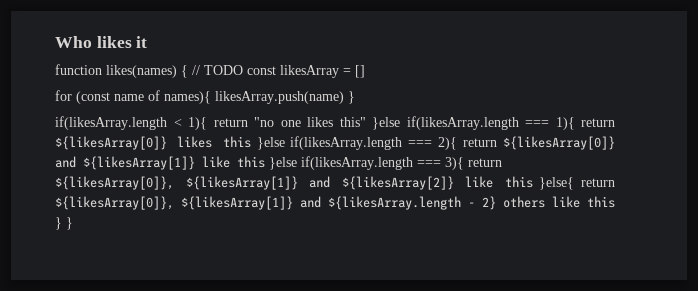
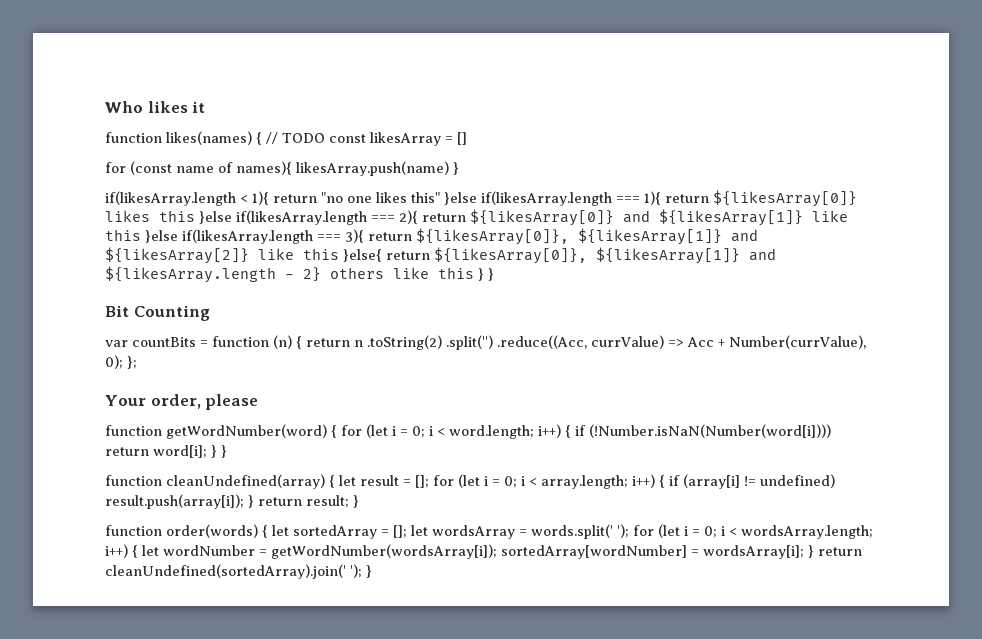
+ Bit Counting
+ var countBits = function (n) { return n .toString(2) .split('') .reduce((Acc, currValue) => Acc + Number(currValue), 0); };
+ Your order, please
+ function getWordNumber(word) { for (let i = 0; i < word.length; i++) { if (!Number.isNaN(Number(word[i]))) return word[i]; } }
+ function cleanUndefined(array) { let result = []; for (let i = 0; i < array.length; i++) { if (array[i] != undefined) result.push(array[i]); } return result; }
+ function order(words) { let sortedArray = []; let wordsArray = words.split(' '); for (let i = 0; i < wordsArray.length; i++) { let wordNumber = getWordNumber(wordsArray[i]); sortedArray[wordNumber] = wordsArray[i]; } return cleanUndefined(sortedArray).join(' '); }

